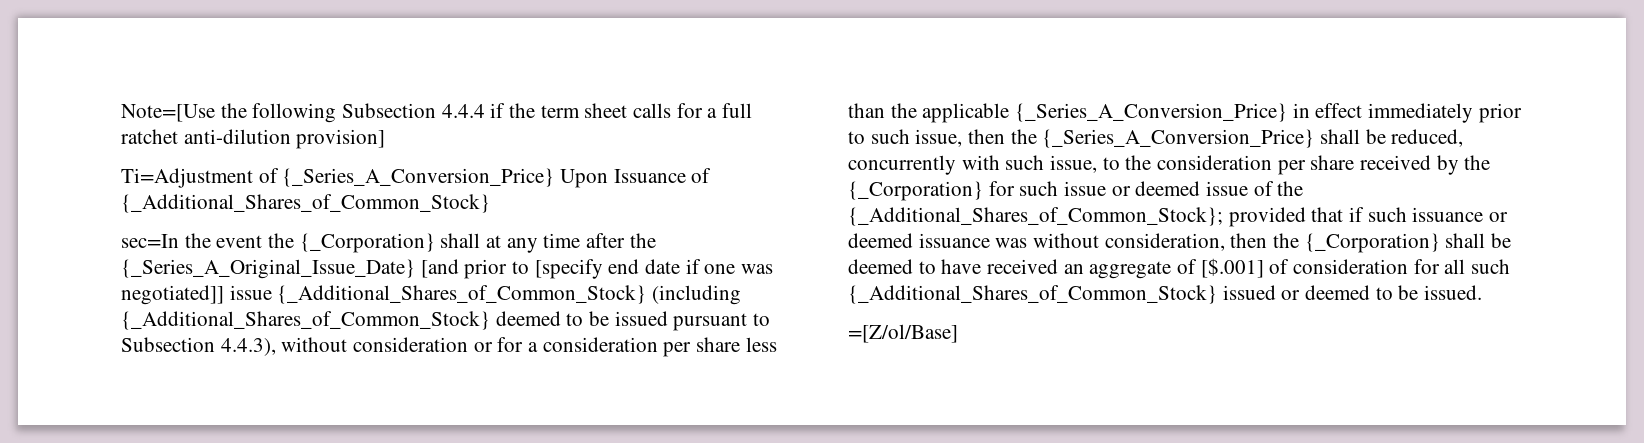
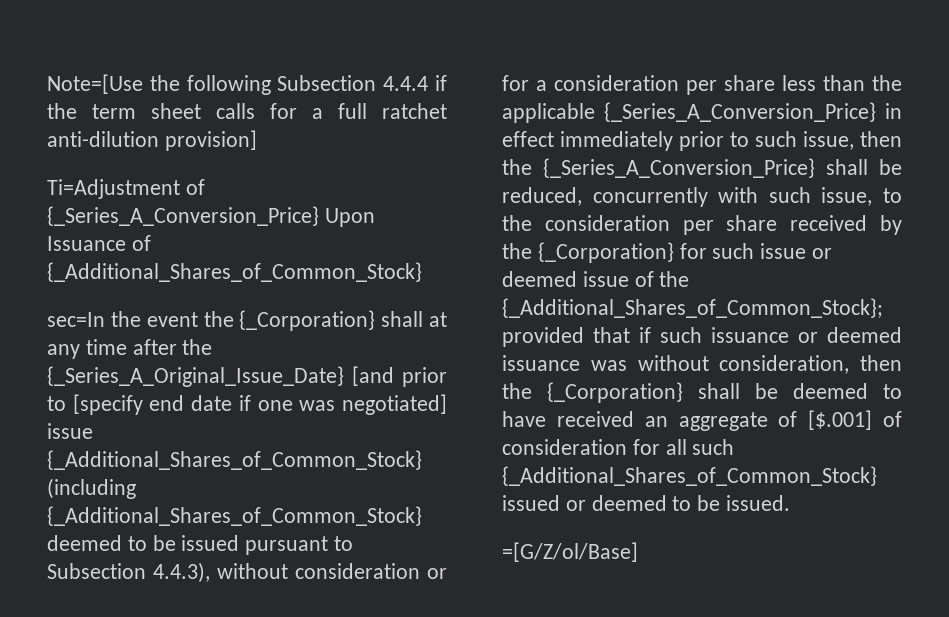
- sec=In the event the {_Corporation} shall at any time after the {_Series_A_Original_Issue_Date} [and prior to [specify end date if one was negotiated]] issue {_Additional_Shares_of_Common_Stock} (including {_Additional_Shares_of_Common_Stock} deemed to be issued pursuant to Subsection 4.4.3), without consideration or for a consideration per share less than the applicable {_Series_A_Conversion_Price} in effect immediately prior to such issue, then the {_Series_A_Conversion_Price} shall be reduced, concurrently with such issue, to the consideration per share received by the {_Corporation} for such issue or deemed issue of the {_Additional_Shares_of_Common_Stock};
+ sec=In the event the {_Corporation} shall at any time after the {_Series_A_Original_Issue_Date} [and prior to [specify end date if one was negotiated] issue {_Additional_Shares_of_Common_Stock} (including {_Additional_Shares_of_Common_Stock} deemed to be issued pursuant to Subsection 4.4.3), without consideration or for a consideration per share less than the applicable {_Series_A_Conversion_Price} in effect immediately prior to such issue, then the {_Series_A_Conversion_Price} shall be reduced, concurrently with such issue, to the consideration per share received by the {_Corporation} for such issue or deemed issue of the {_Additional_Shares_of_Common_Stock};
- =[Z/ol/Base]
+ =[G/Z/ol/Base]

